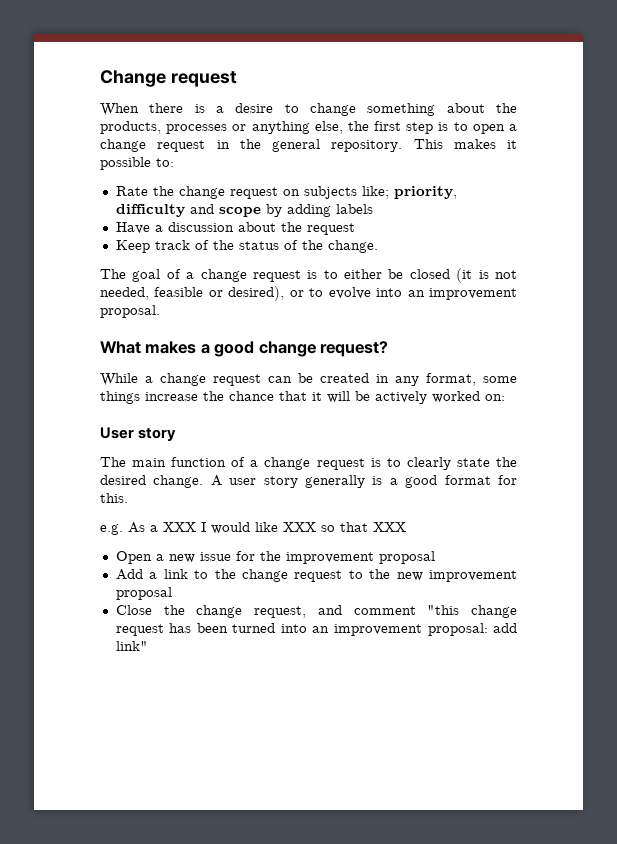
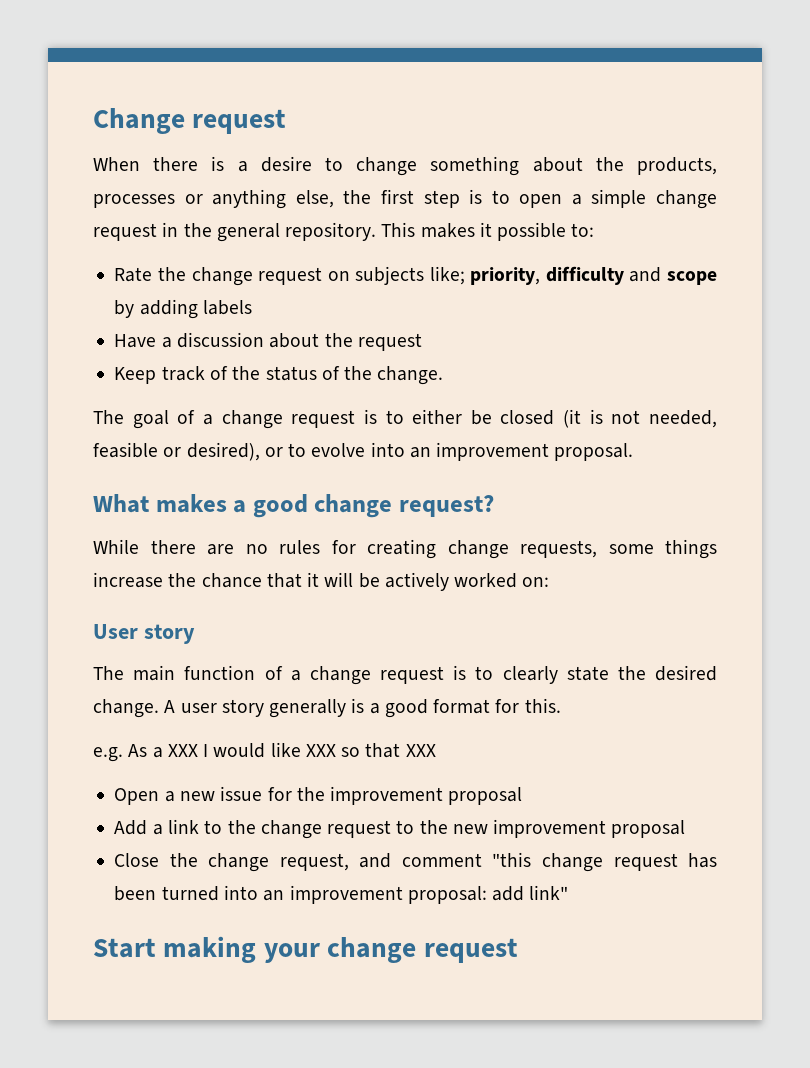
- When there is a desire to change something about the products, processes or anything else, the first step is to open a change request in the general repository.
+ When there is a desire to change something about the products, processes or anything else, the first step is to open a simple change request in the general repository.
- While a change request can be created in any format, some things increase the chance that it will be actively worked on:
+ While there are no rules for creating change requests, some things increase the chance that it will be actively worked on:
+ Start making your change request

